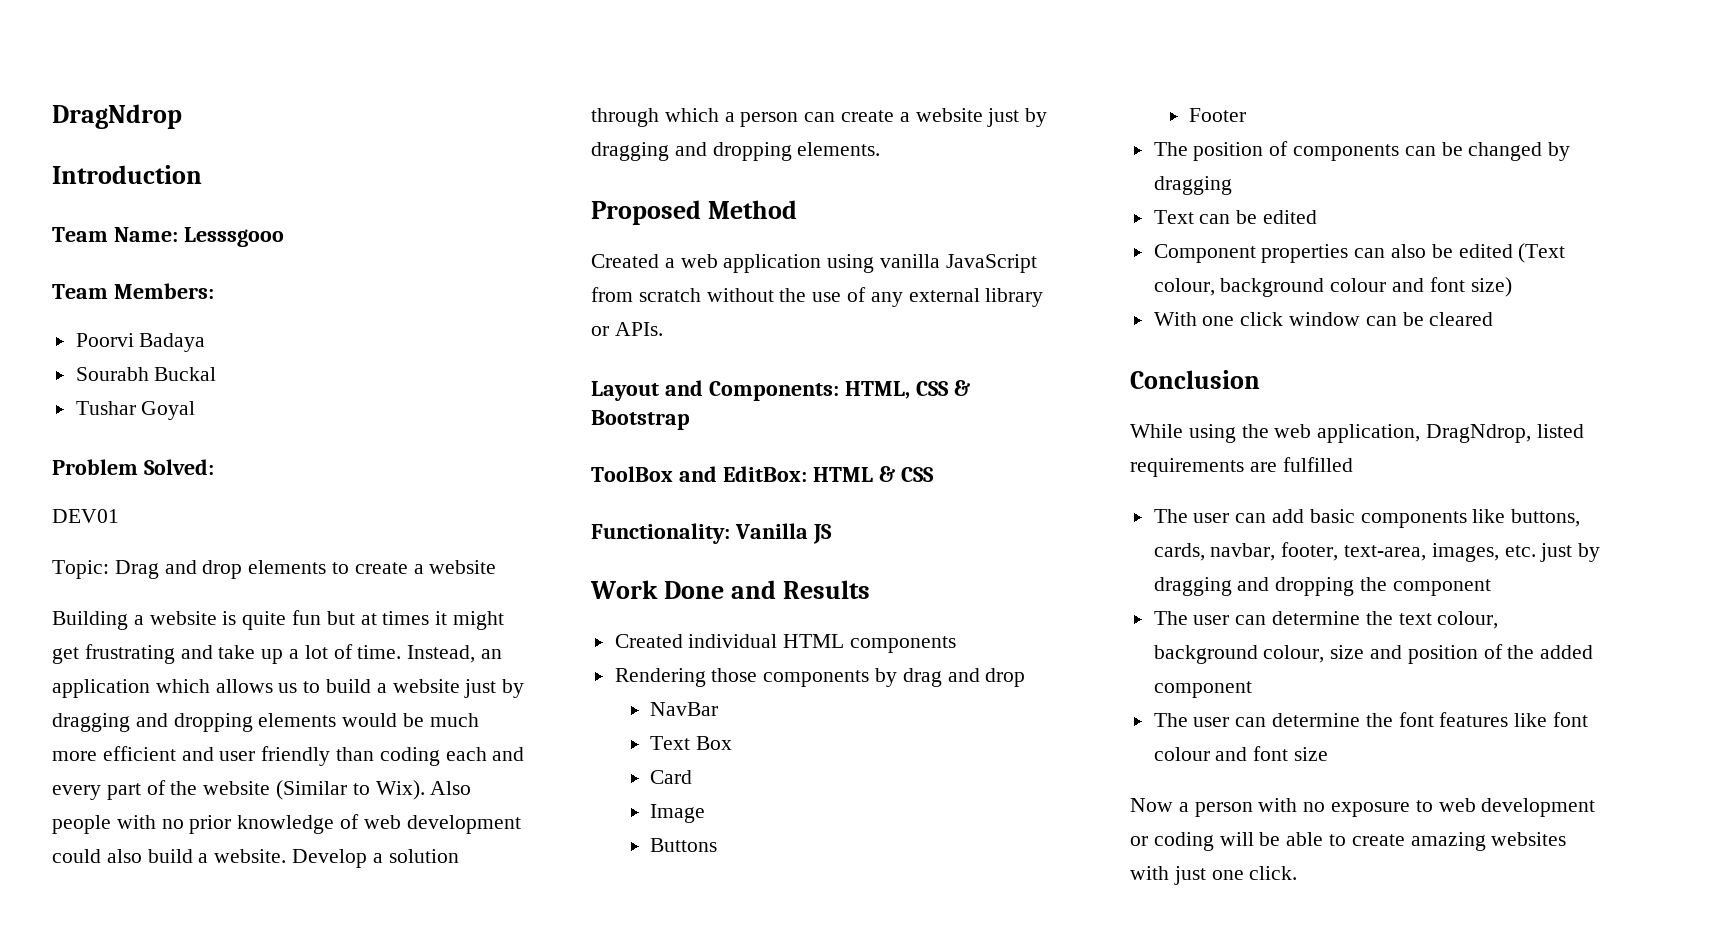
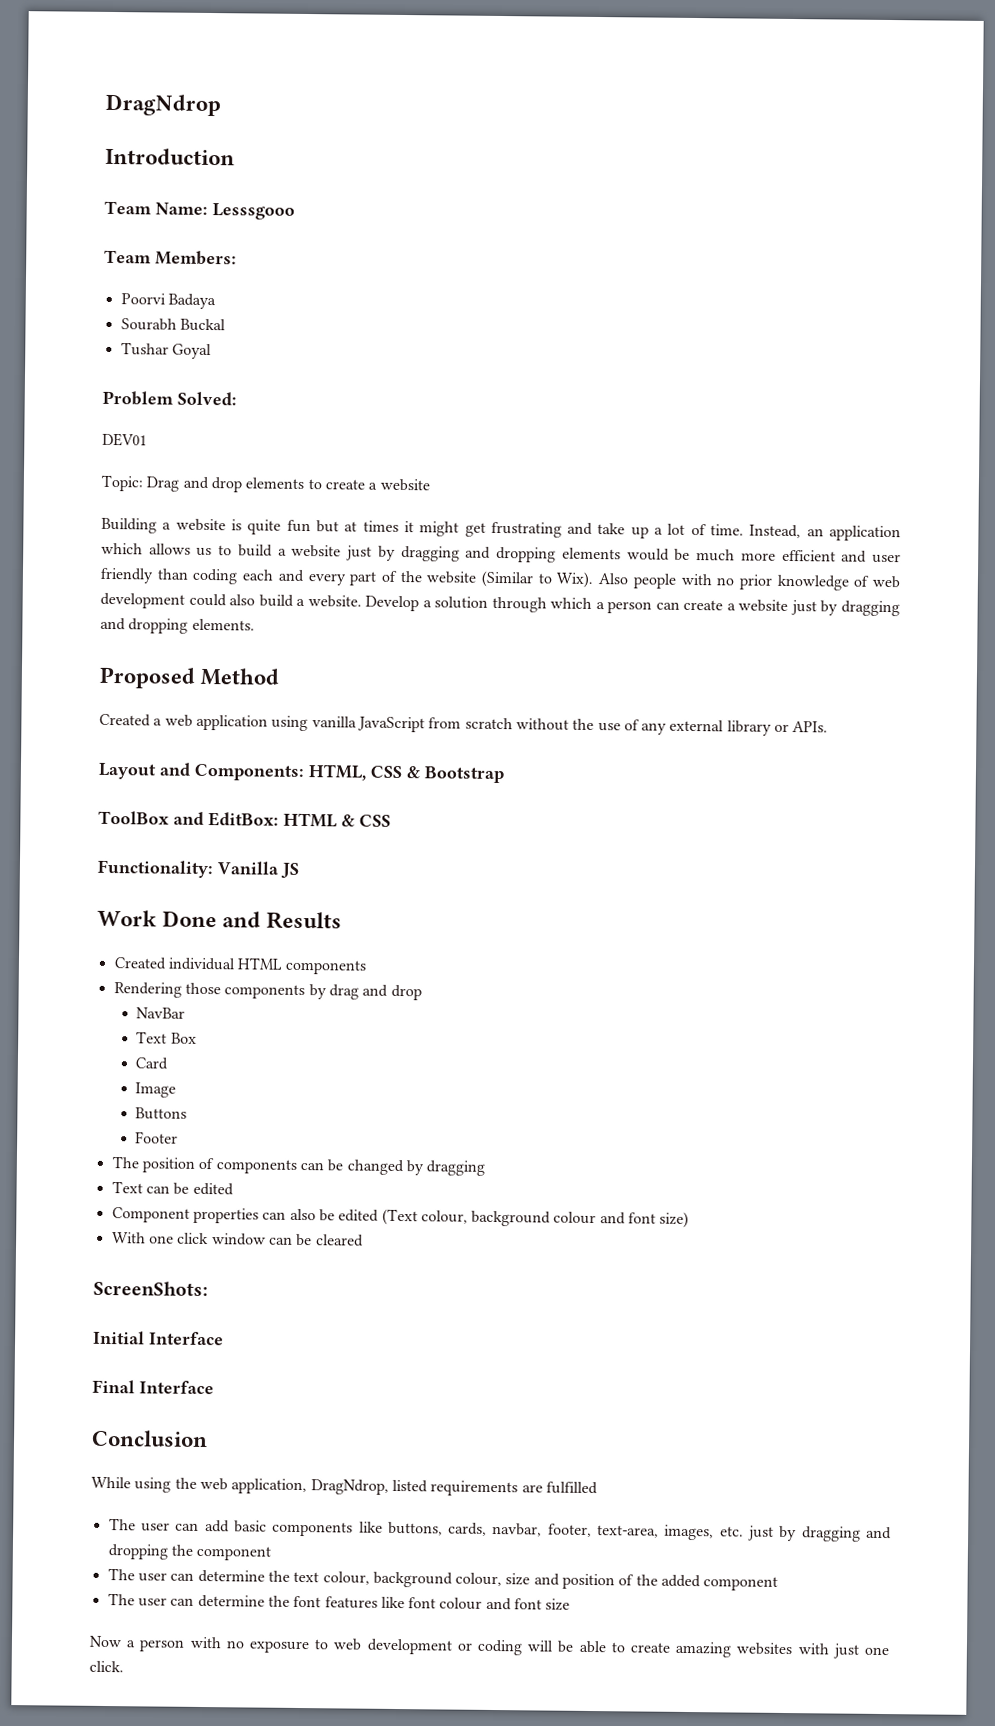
+ ScreenShots:
+ Initial Interface
+ Final Interface

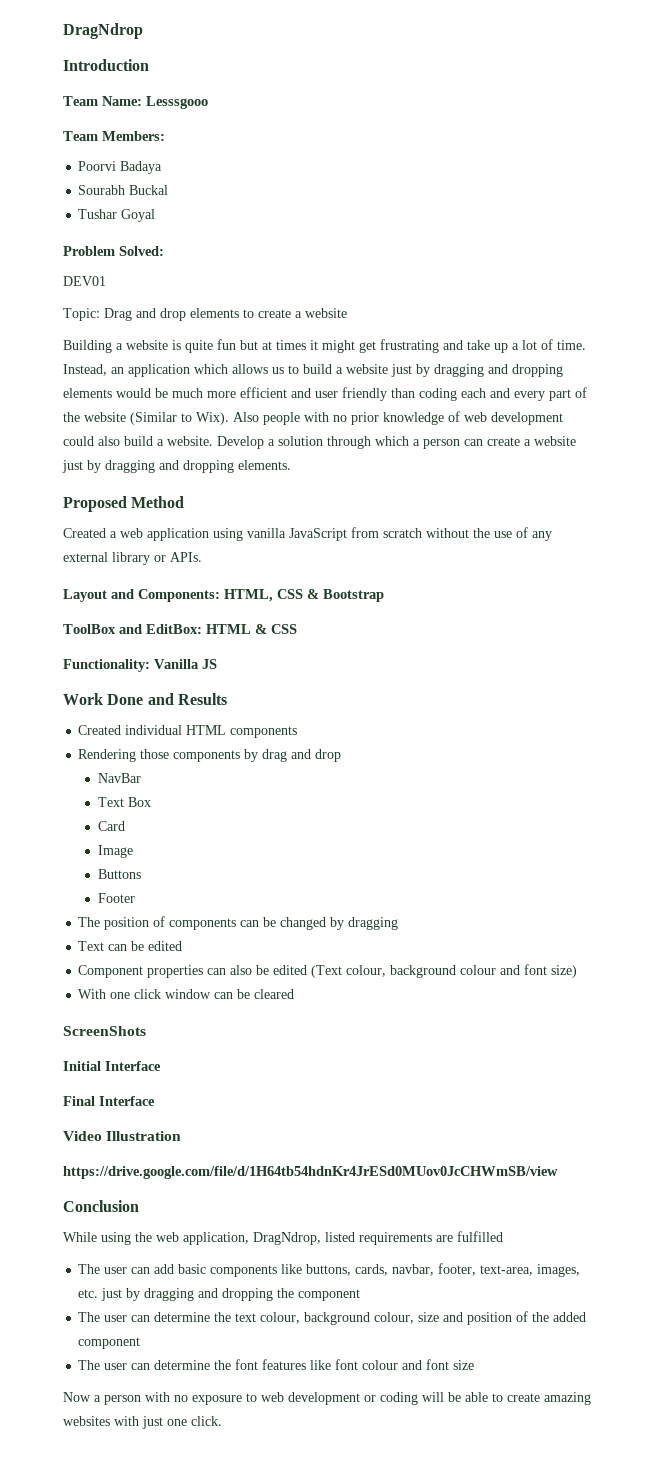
- ScreenShots:
+ ScreenShots
+ Video Illustration
+ https://drive.google.com/file/d/1H64tb54hdnKr4JrESd0MUov0JcCHWmSB/view

